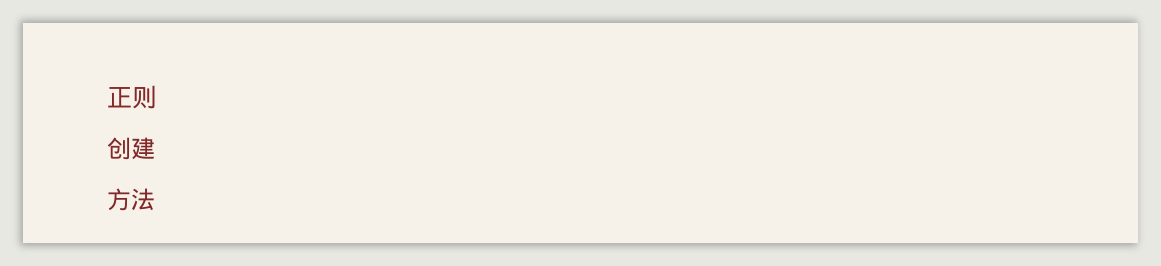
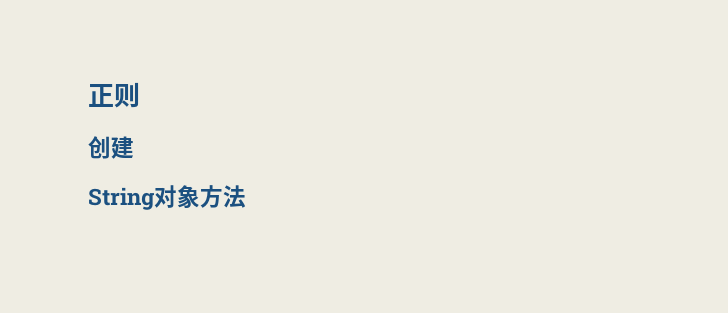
- 方法
+ String对象方法

